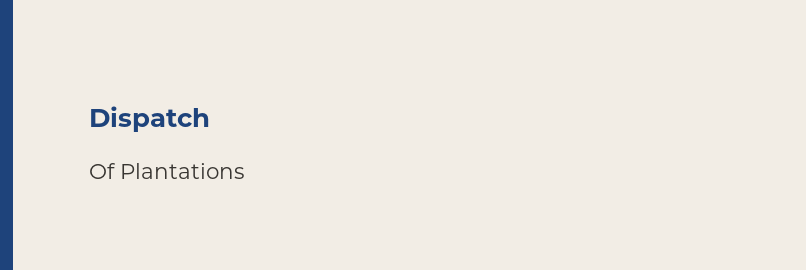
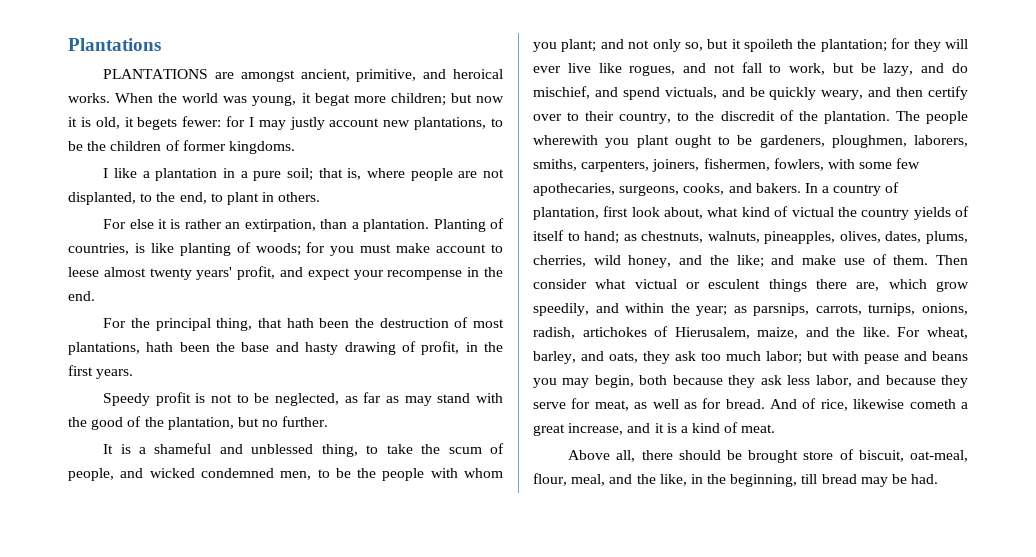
- Dispatch
- Of Plantations
+ Plantations
+ PLANTATIONS are amongst ancient, primitive, and heroical works. When the world was young, it begat more children; but now it is old, it begets fewer: for I may justly account new plantations, to be the children of former kingdoms.
+ I like a plantation in a pure soil; that is, where people are not displanted, to the end, to plant in others.
+ For else it is rather an extirpation, than a plantation. Planting of countries, is like planting of woods; for you must make account to leese almost twenty years' profit, and expect your recompense in the end.
+ For the principal thing, that hath been the destruction of most plantations, hath been the base and hasty drawing of profit, in the first years.
+ Speedy profit is not to be neglected, as far as may stand with the good of the plantation, but no further.
+ It is a shameful and unblessed thing, to take the scum of people, and wicked condemned men, to be the people with whom you plant; and not only so, but it spoileth the plantation; for they will ever live like rogues, and not fall to work, but be lazy, and do mischief, and spend victuals, and be quickly weary, and then certify over to their country, to the discredit of the plantation. The people wherewith you plant ought to be gardeners, ploughmen, laborers, smiths, carpenters, joiners, fishermen, fowlers, with some few apothecaries, surgeons, cooks, and bakers. In a country of plantation, first look about, what kind of victual the country yields of itself to hand; as chestnuts, walnuts, pineapples, olives, dates, plums, cherries, wild honey, and the like; and make use of them. Then consider what victual or esculent things there are, which grow speedily, and within the year; as parsnips, carrots, turnips, onions, radish, artichokes of Hierusalem, maize, and the like. For wheat, barley, and oats, they ask too much labor; but with pease and beans you may begin, both because they ask less labor, and because they serve for meat, as well as for bread. And of rice, likewise cometh a great increase, and it is a kind of meat.
+ Above all, there should be brought store of biscuit, oat-meal, flour, meal, and the like, in the beginning, till bread may be had.

